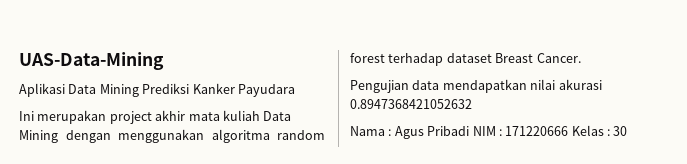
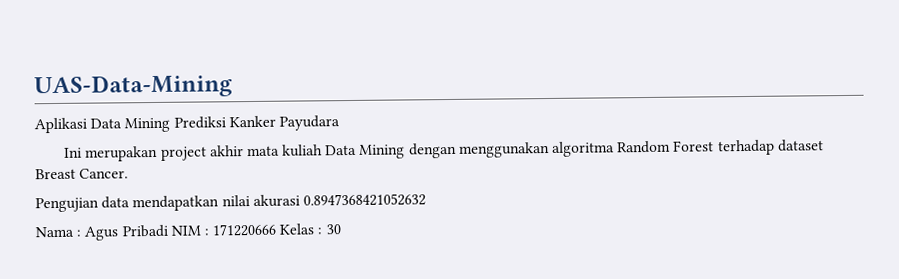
- Ini merupakan project akhir mata kuliah Data Mining dengan menggunakan algoritma random forest terhadap dataset Breast Cancer.
+ Ini merupakan project akhir mata kuliah Data Mining dengan menggunakan algoritma Random Forest terhadap dataset Breast Cancer.

